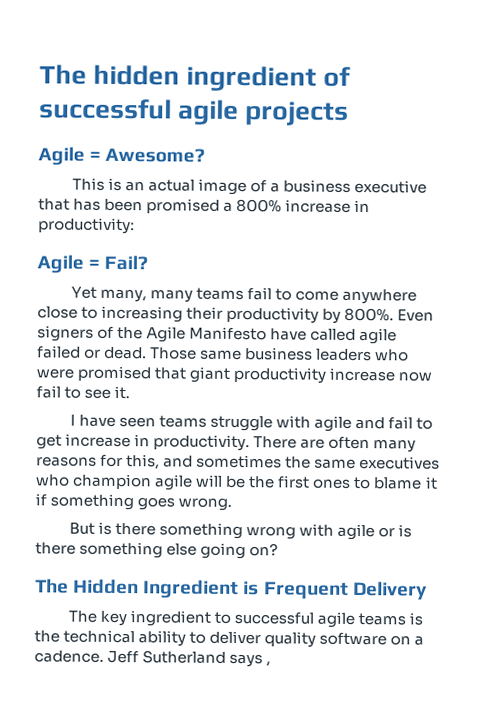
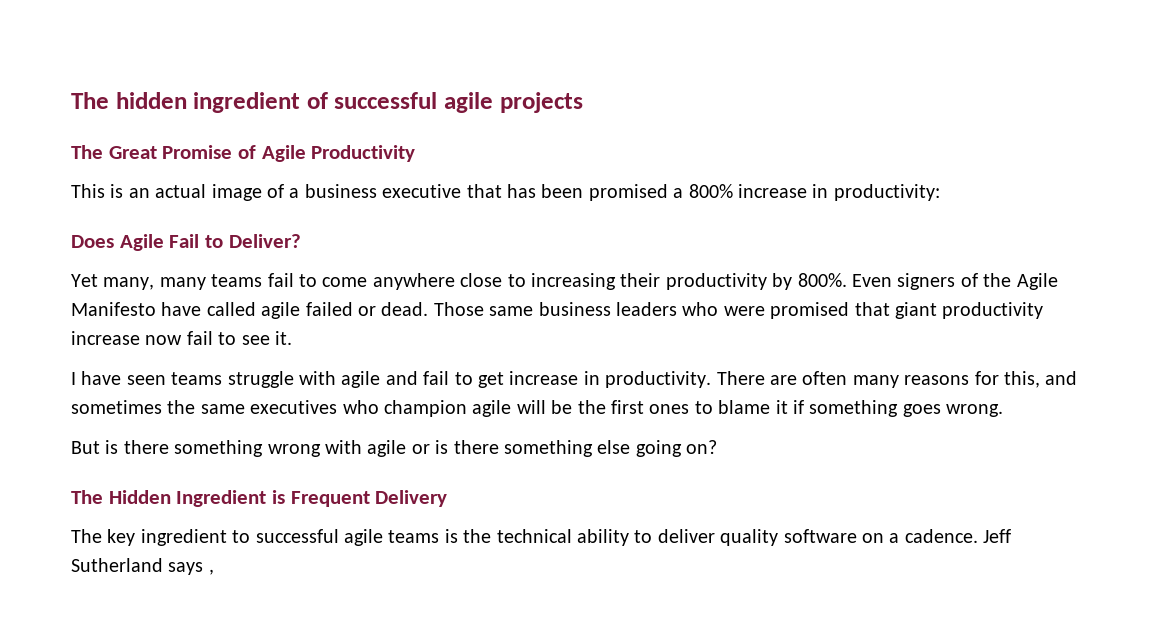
- Agile = Awesome?
+ The Great Promise of Agile Productivity
- Agile = Fail?
+ Does Agile Fail to Deliver?

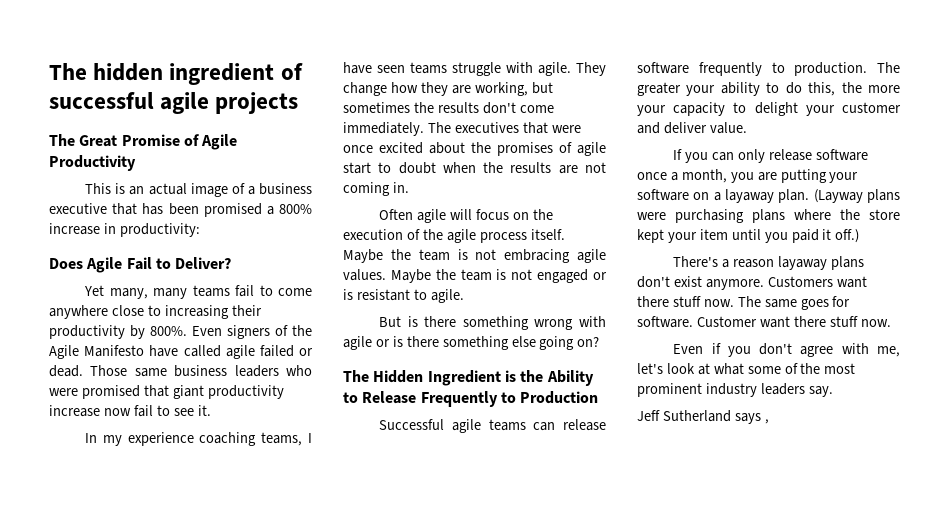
- I have seen teams struggle with agile and fail to get increase in productivity. There are often many reasons for this, and sometimes the same executives who champion agile will be the first ones to blame it if something goes wrong.
+ In my experience coaching teams, I have seen teams struggle with agile. They change how they are working, but sometimes the results don't come immediately. The executives that were once excited about the promises of agile start to doubt when the results are not coming in.
+ Often agile will focus on the execution of the agile process itself. Maybe the team is not embracing agile values. Maybe the team is not engaged or is resistant to agile.
- The Hidden Ingredient is Frequent Delivery
- The key ingredient to successful agile teams is the technical ability to deliver quality software on a cadence. Jeff Sutherland says ,
+ The Hidden Ingredient is the Ability to Release Frequently to Production
+ Successful agile teams can release software frequently to production. The greater your ability to do this, the more your capacity to delight your customer and deliver value.
+ If you can only release software once a month, you are putting your software on a layaway plan. (Layway plans were purchasing plans where the store kept your item until you paid it off.)
+ There's a reason layaway plans don't exist anymore. Customers want there stuff now. The same goes for software. Customer want there stuff now.
+ Even if you don't agree with me, let's look at what some of the most prominent industry leaders say.
+ Jeff Sutherland says ,

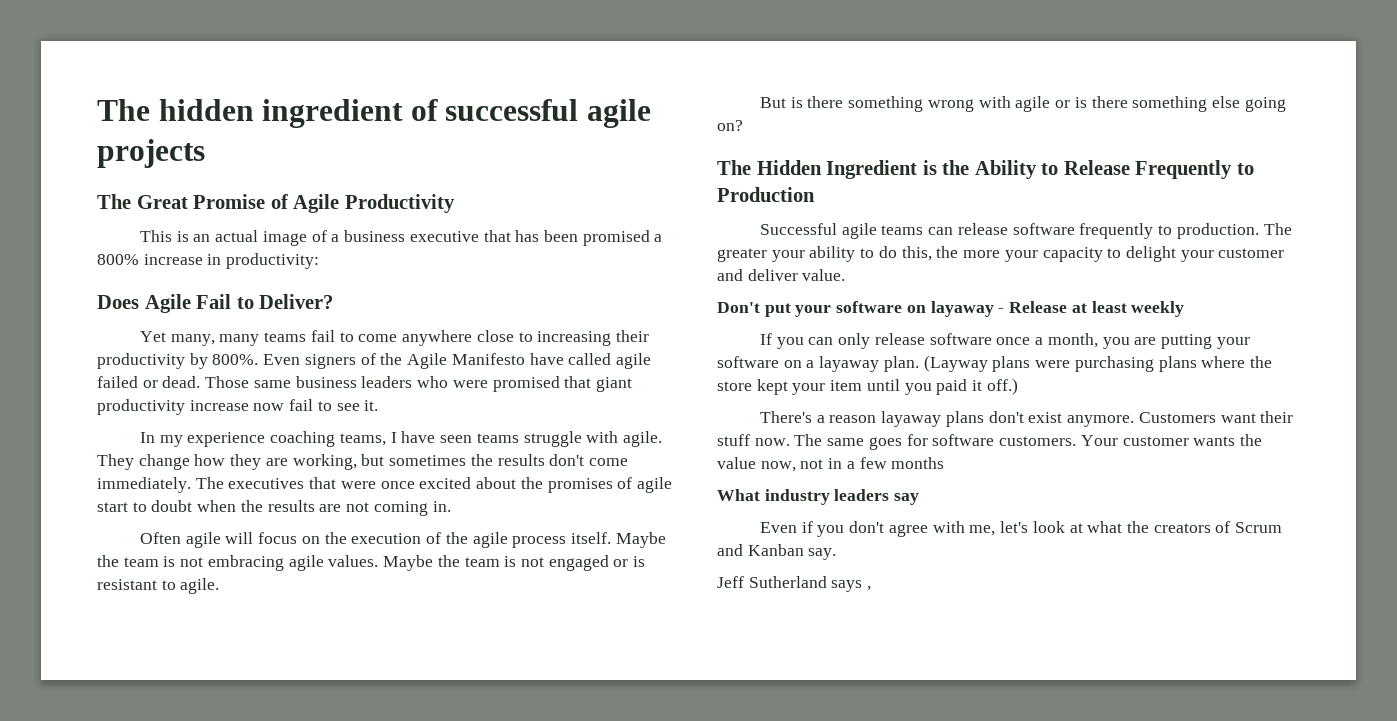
+ Don't put your software on layaway - Release at least weekly
- Customers want there stuff now.
+ Customers want their stuff now.
- The same goes for software. Customer want there stuff now.
+ The same goes for software customers. Your customer wants the value now, not in a few months
+ What industry leaders say
- Even if you don't agree with me, let's look at what some of the most prominent industry leaders say.
+ Even if you don't agree with me, let's look at what the creators of Scrum and Kanban say.

